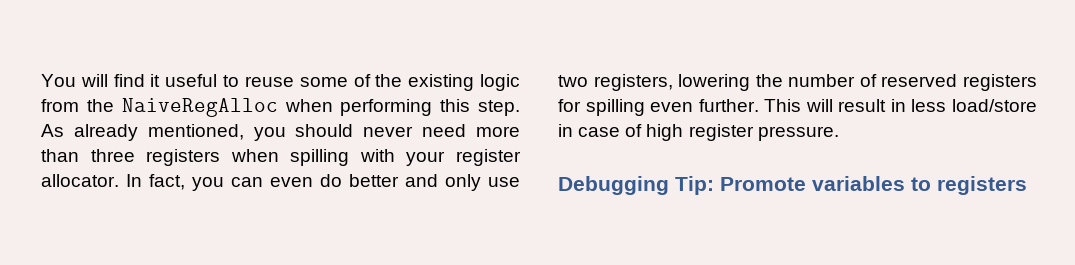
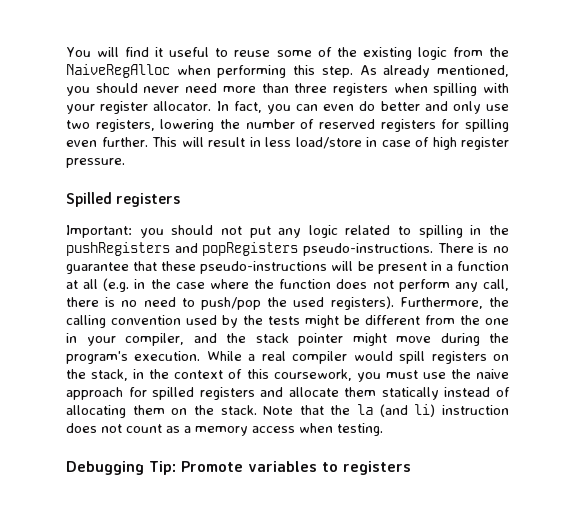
+ Spilled registers
+ Important: you should not put any logic related to spilling in the pushRegisters and popRegisters pseudo-instructions. There is no guarantee that these pseudo-instructions will be present in a function at all (e.g. in the case where the function does not perform any call, there is no need to push/pop the used registers). Furthermore, the calling convention used by the tests might be different from the one in your compiler, and the stack pointer might move during the program's execution. While a real compiler would spill registers on the stack, in the context of this coursework, you must use the naive approach for spilled registers and allocate them statically instead of allocating them on the stack. Note that the la (and li) instruction does not count as a memory access when testing.

